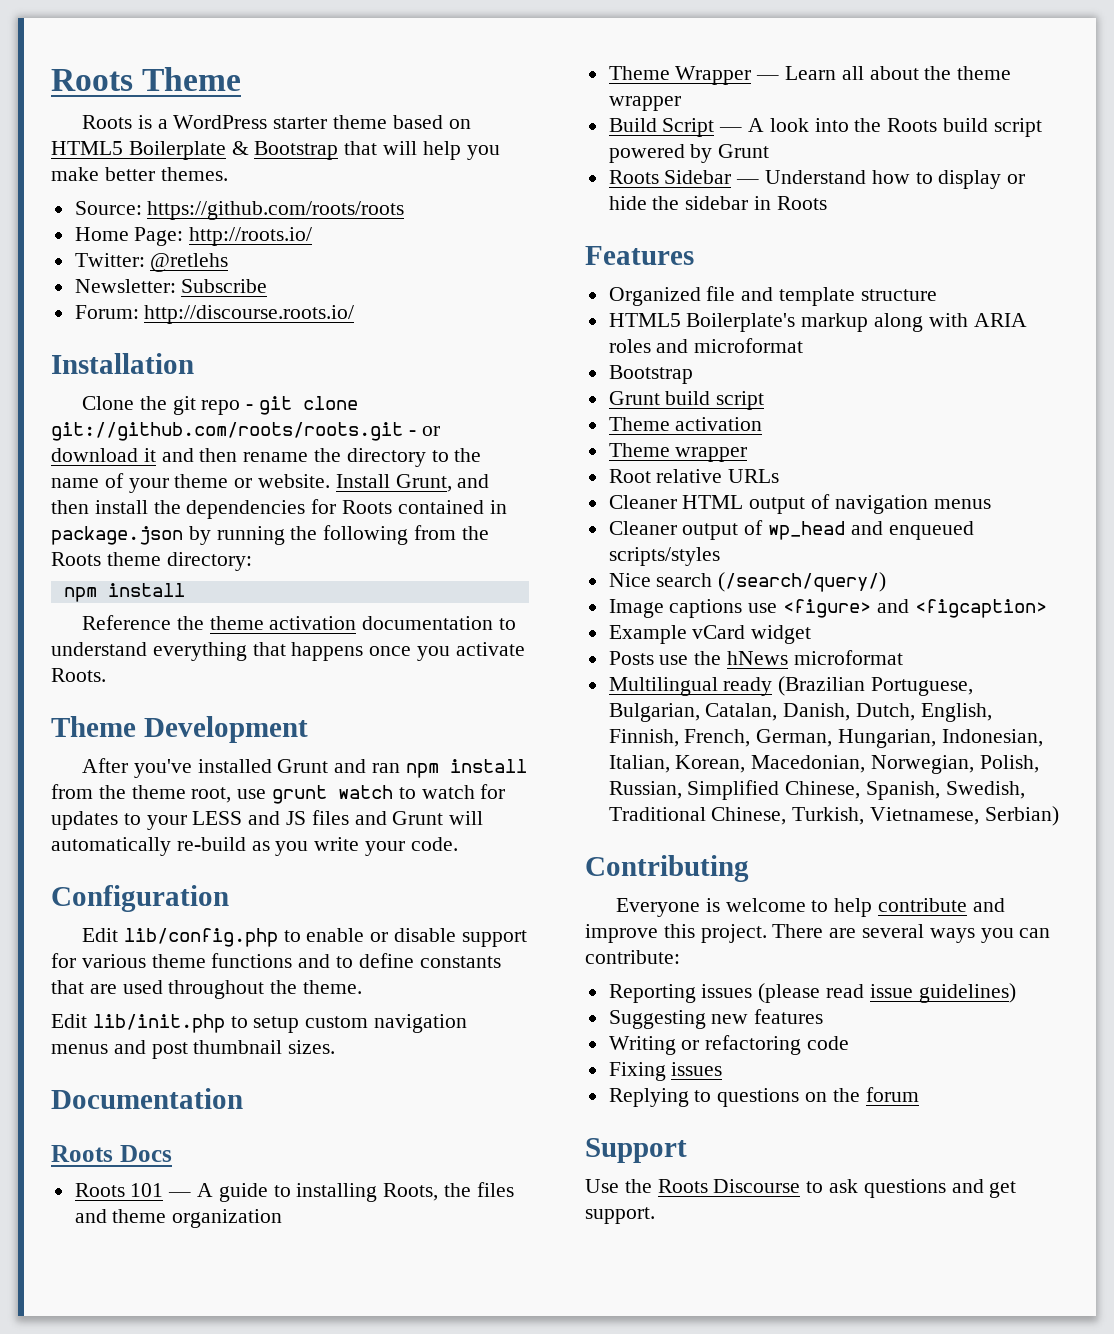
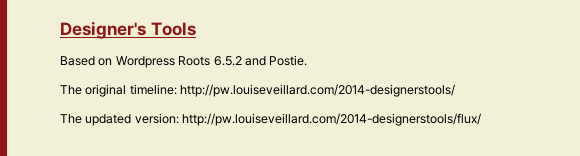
- Roots Theme
- Roots is a WordPress starter theme based on HTML5 Boilerplate & Bootstrap that will help you make better themes.
- Source: https://github.com/roots/roots
- Home Page: http://roots.io/
- Twitter: @retlehs
- Newsletter: Subscribe
- Forum: http://discourse.roots.io/
- Installation
- Clone the git repo - git clone git://github.com/roots/roots.git - or download it and then rename the directory to the name of your theme or website. Install Grunt, and then install the dependencies for Roots contained in package.json by running the following from the Roots theme directory:
- npm install
- Reference the theme activation documentation to understand everything that happens once you activate Roots.
- Theme Development
- After you've installed Grunt and ran npm install from the theme root, use grunt watch to watch for updates to your LESS and JS files and Grunt will automatically re-build as you write your code.
- Configuration
- Edit lib/config.php to enable or disable support for various theme functions and to define constants that are used throughout the theme.
- Edit lib/init.php to setup custom navigation menus and post thumbnail sizes.
- Documentation
- Roots Docs
- Roots 101 — A guide to installing Roots, the files and theme organization
- Theme Wrapper — Learn all about the theme wrapper
- Build Script — A look into the Roots build script powered by Grunt
- Roots Sidebar — Understand how to display or hide the sidebar in Roots
- Features
- Organized file and template structure
- HTML5 Boilerplate's markup along with ARIA roles and microformat
- Bootstrap
- Grunt build script
- Theme activation
- Theme wrapper
- Root relative URLs
- Cleaner HTML output of navigation menus
- Cleaner output of wp_head and enqueued scripts/styles
- Nice search (/search/query/)
- Image captions use <figure> and <figcaption>
- Example vCard widget
- Posts use the hNews microformat
- Multilingual ready (Brazilian Portuguese, Bulgarian, Catalan, Danish, Dutch, English, Finnish, French, German, Hungarian, Indonesian, Italian, Korean, Macedonian, Norwegian, Polish, Russian, Simplified Chinese, Spanish, Swedish, Traditional Chinese, Turkish, Vietnamese, Serbian)
- Contributing
- Everyone is welcome to help contribute and improve this project. There are several ways you can contribute:
- Reporting issues (please read issue guidelines)
- Suggesting new features
- Writing or refactoring code
- Fixing issues
- Replying to questions on the forum
- Support
- Use the Roots Discourse to ask questions and get support.
+ Designer's Tools
+ Based on Wordpress Roots 6.5.2 and Postie.
+ The original timeline: http://pw.louiseveillard.com/2014-designerstools/
+ The updated version: http://pw.louiseveillard.com/2014-designerstools/flux/

